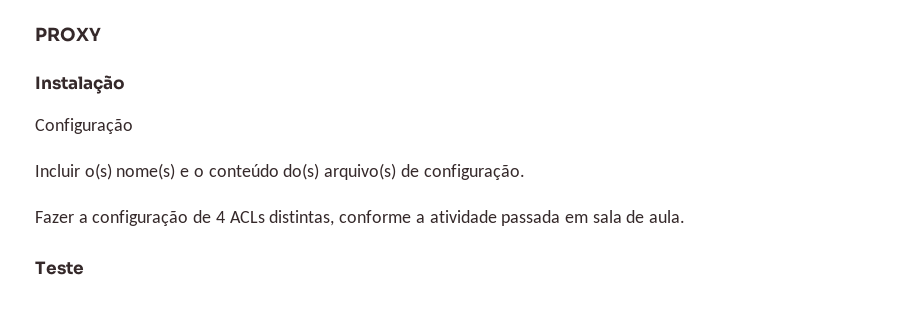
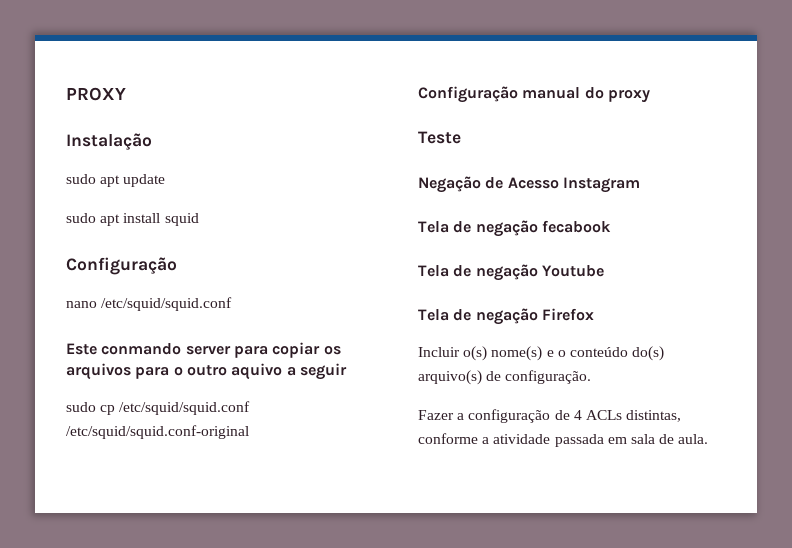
+ sudo apt update
+ sudo apt install squid
  Configuração
+ nano /etc/squid/squid.conf
+ Este conmando server para copiar os arquivos para o outro aquivo a seguir
+ sudo cp /etc/squid/squid.conf /etc/squid/squid.conf-original
+ Configuração manual do proxy
+ Teste
+ Negação de Acesso Instagram
+ Tela de negação fecabook
+ Tela de negação Youtube
+ Tela de negação Firefox
- Teste

